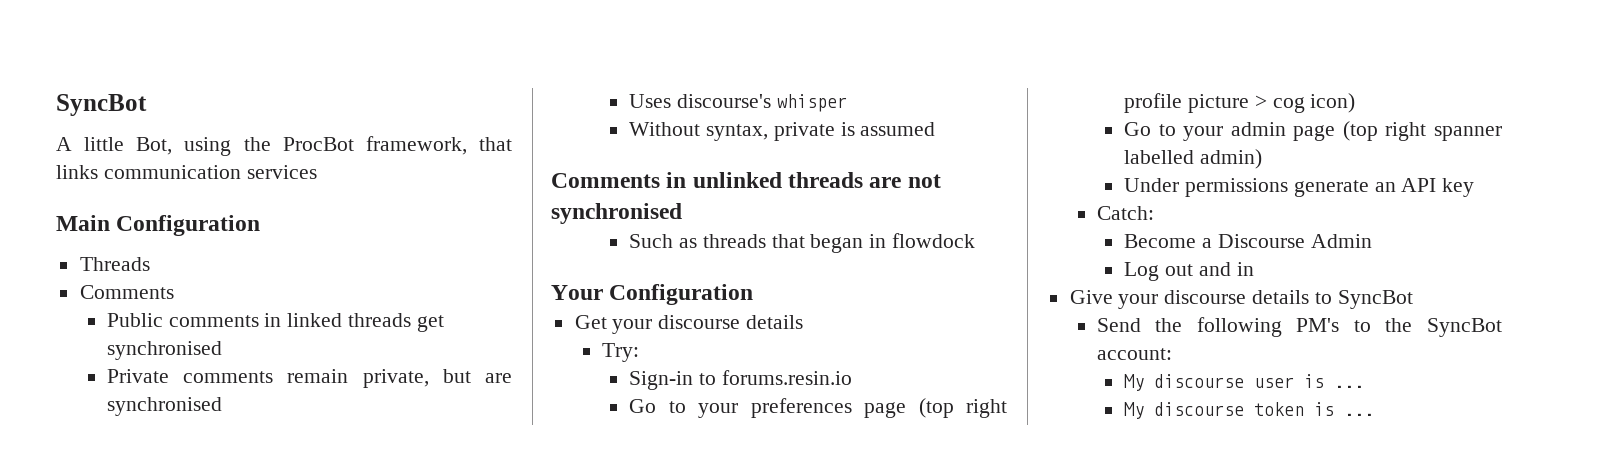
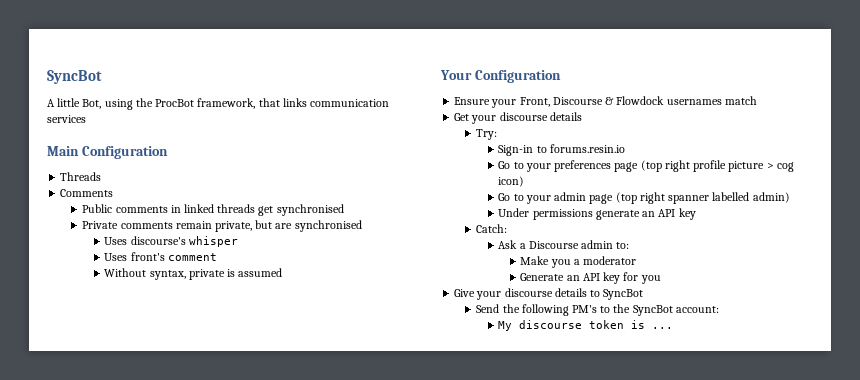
+ Uses front's comment
- Comments in unlinked threads are not synchronised
- Such as threads that began in flowdock
  Your Configuration
+ Ensure your Front, Discourse & Flowdock usernames match
- Become a Discourse Admin
- Log out and in
+ Ask a Discourse admin to:
+ Make you a moderator
+ Generate an API key for you
- My discourse user is ...

